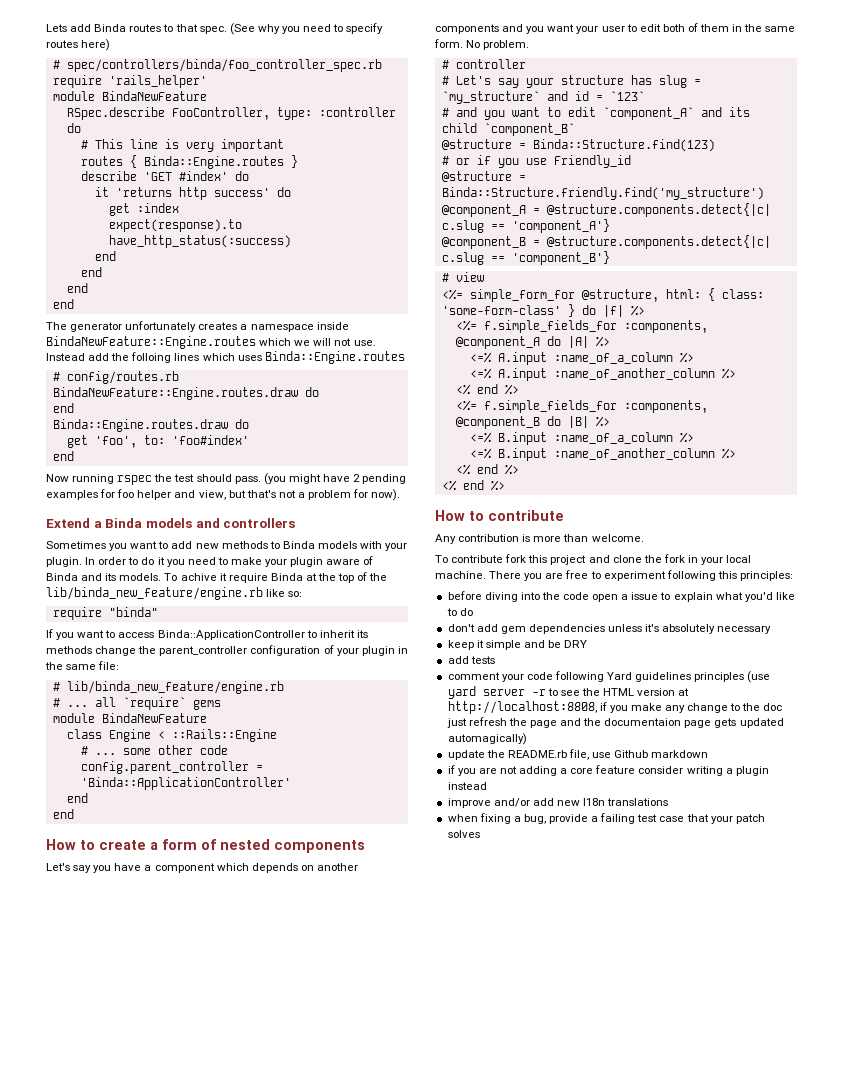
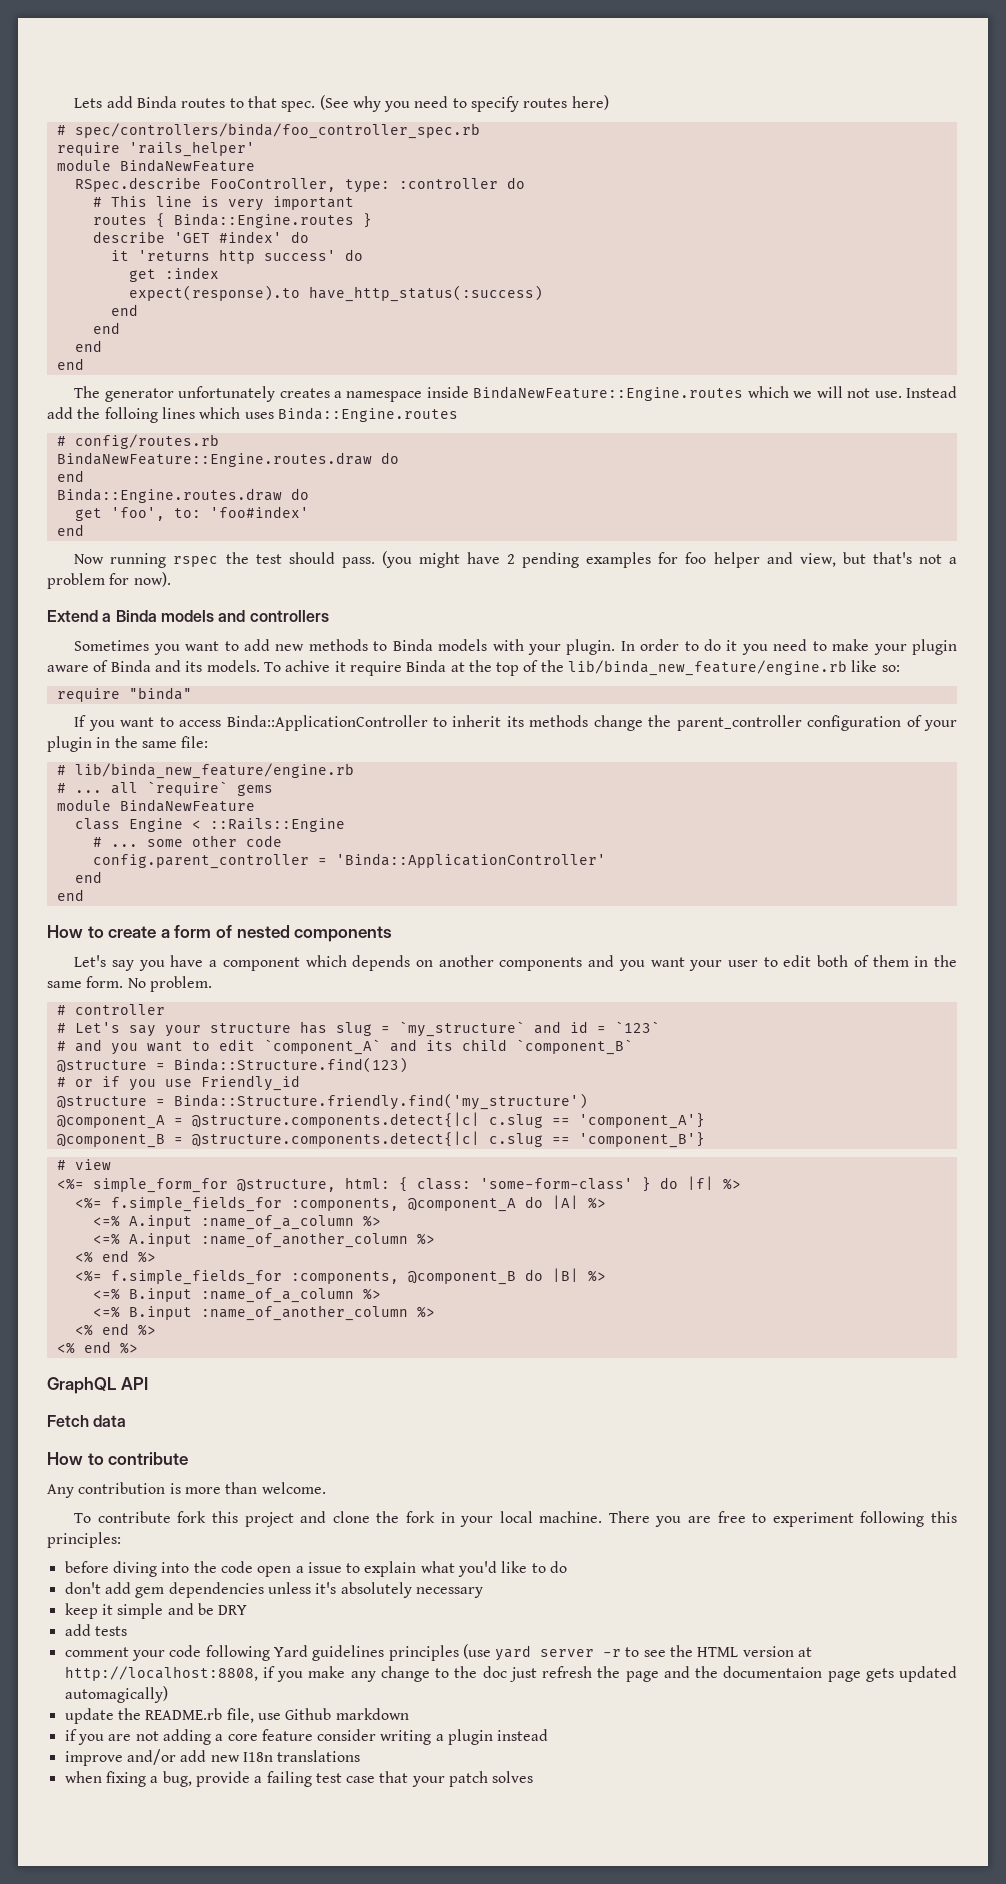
+ GraphQL API
+ Fetch data

